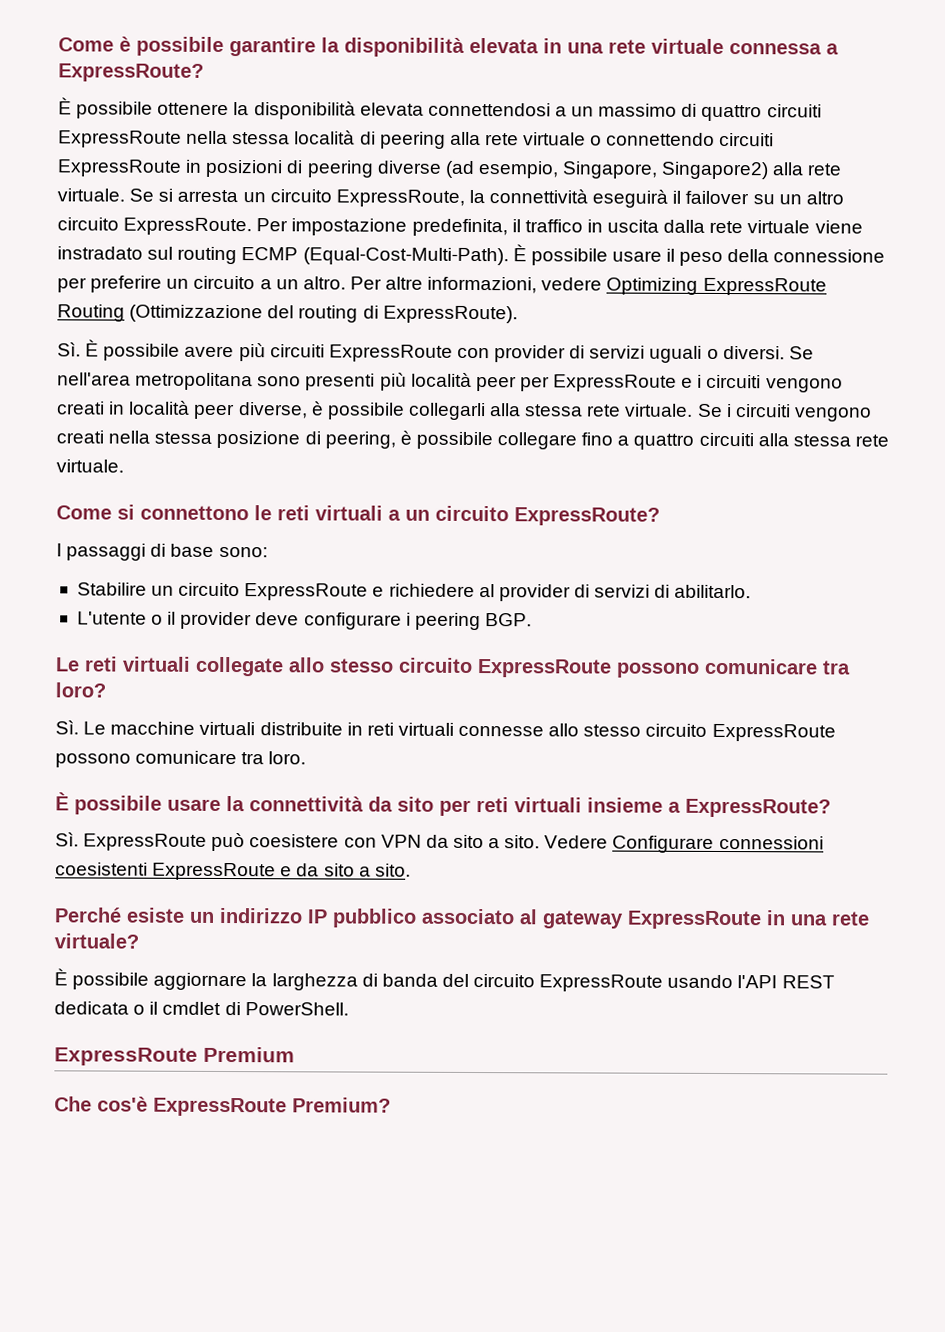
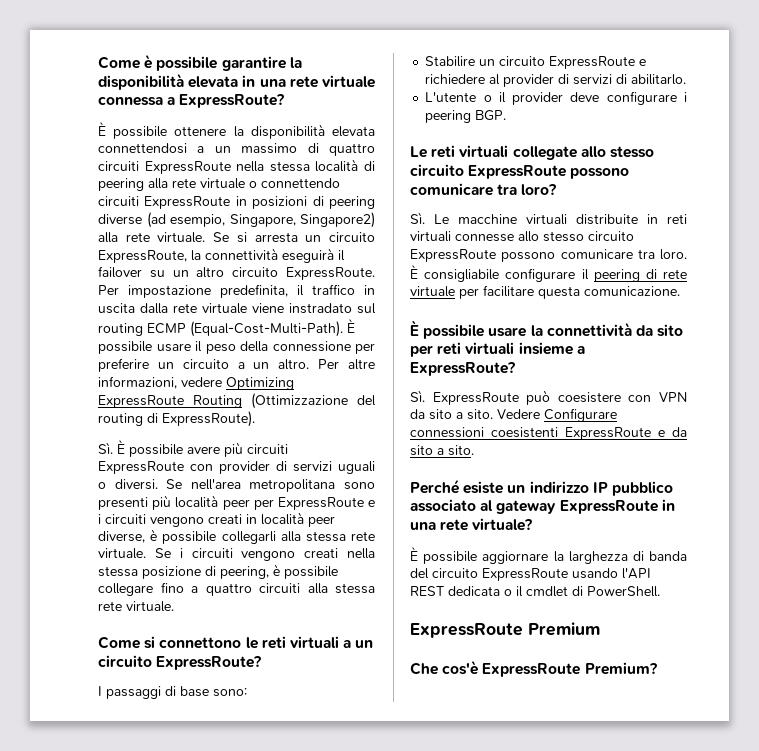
+ È consigliabile configurare il peering di rete virtuale per facilitare questa comunicazione.

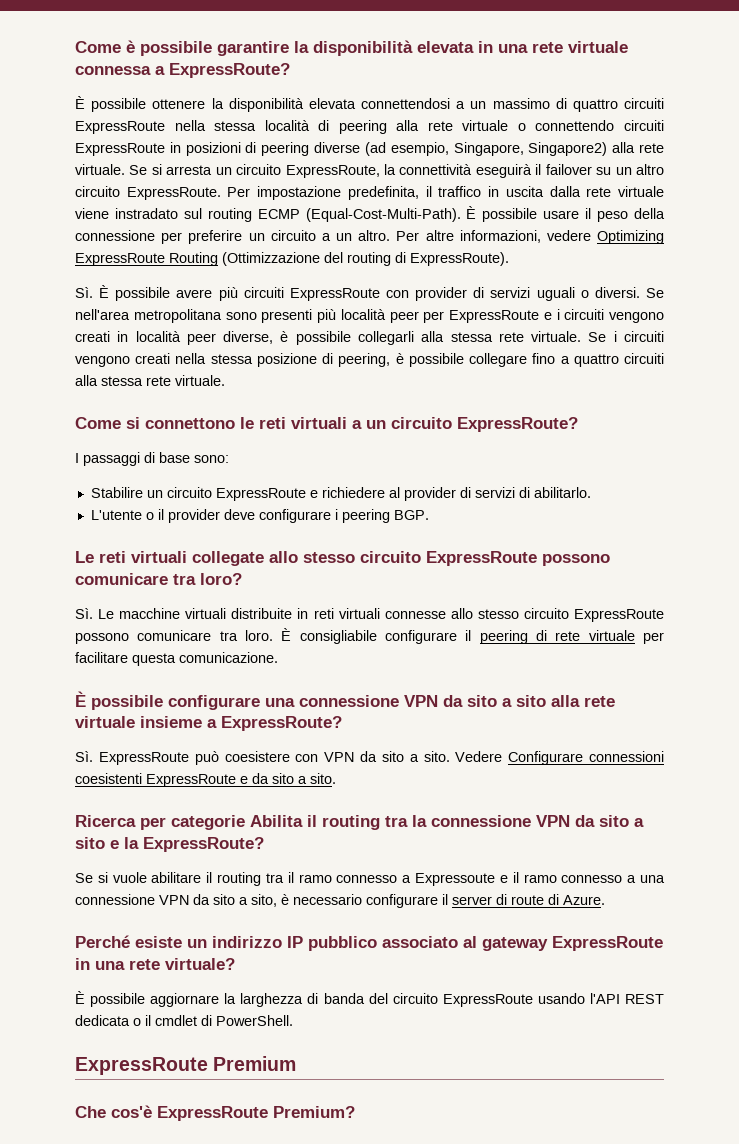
- È possibile usare la connettività da sito per reti virtuali insieme a ExpressRoute?
+ È possibile configurare una connessione VPN da sito a sito alla rete virtuale insieme a ExpressRoute?
+ Ricerca per categorie Abilita il routing tra la connessione VPN da sito a sito e la ExpressRoute?
+ Se si vuole abilitare il routing tra il ramo connesso a Expressoute e il ramo connesso a una connessione VPN da sito a sito, è necessario configurare il server di route di Azure.

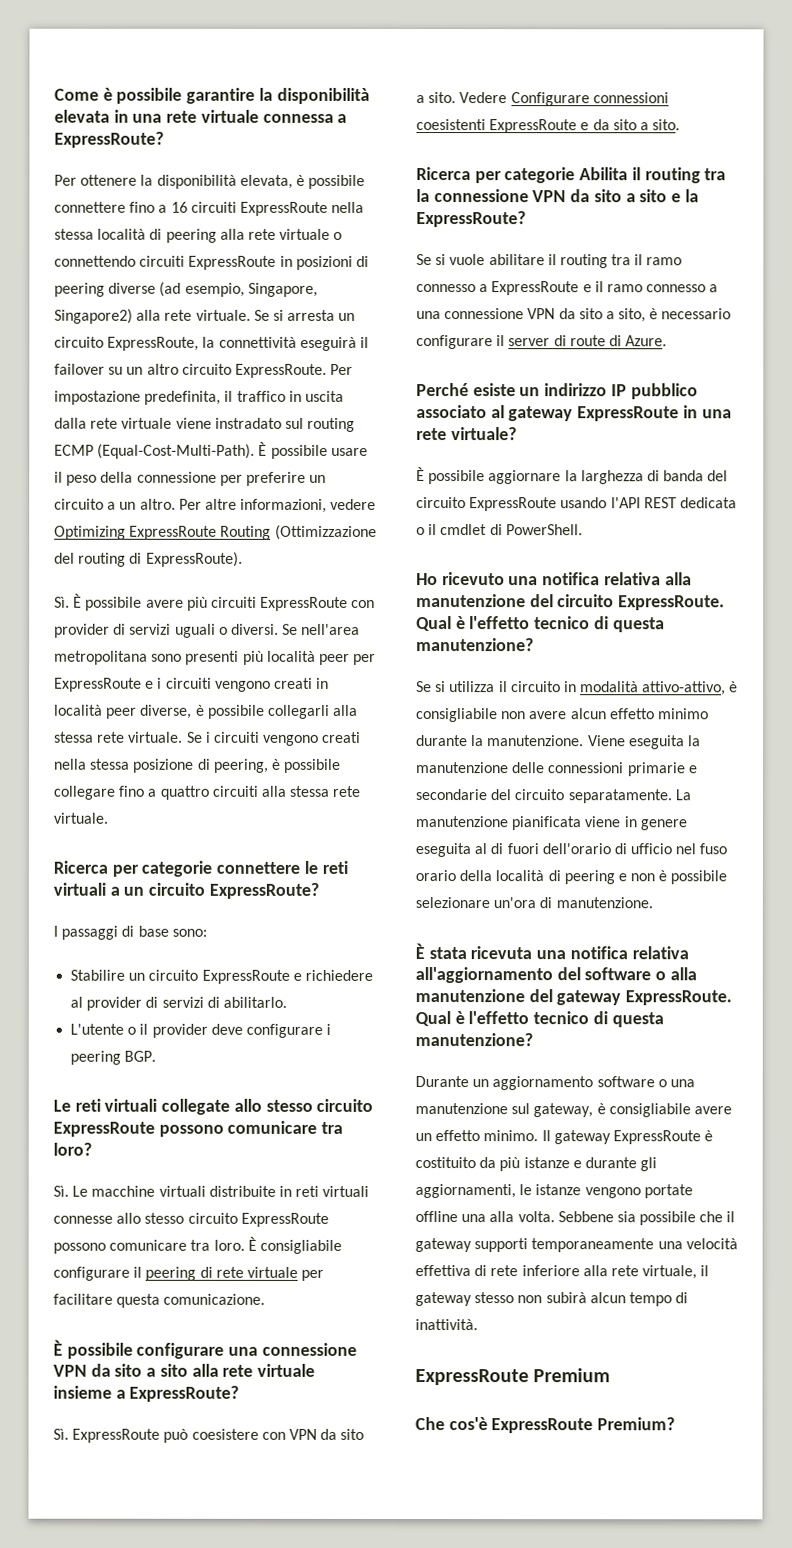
- È possibile ottenere la disponibilità elevata connettendosi a un massimo di quattro circuiti ExpressRoute nella stessa località di peering alla rete virtuale o connettendo circuiti ExpressRoute in posizioni di peering diverse (ad esempio, Singapore, Singapore2) alla rete virtuale.
+ Per ottenere la disponibilità elevata, è possibile connettere fino a 16 circuiti ExpressRoute nella stessa località di peering alla rete virtuale o connettendo circuiti ExpressRoute in posizioni di peering diverse (ad esempio, Singapore, Singapore2) alla rete virtuale.
- Come si connettono le reti virtuali a un circuito ExpressRoute?
+ Ricerca per categorie connettere le reti virtuali a un circuito ExpressRoute?
- Se si vuole abilitare il routing tra il ramo connesso a Expressoute e il ramo connesso a una connessione VPN da sito a sito, è necessario configurare il server di route di Azure.
+ Se si vuole abilitare il routing tra il ramo connesso a ExpressRoute e il ramo connesso a una connessione VPN da sito a sito, è necessario configurare il server di route di Azure.
+ Ho ricevuto una notifica relativa alla manutenzione del circuito ExpressRoute. Qual è l'effetto tecnico di questa manutenzione?
+ Se si utilizza il circuito in modalità attivo-attivo, è consigliabile non avere alcun effetto minimo durante la manutenzione. Viene eseguita la manutenzione delle connessioni primarie e secondarie del circuito separatamente. La manutenzione pianificata viene in genere eseguita al di fuori dell'orario di ufficio nel fuso orario della località di peering e non è possibile selezionare un'ora di manutenzione.
+ È stata ricevuta una notifica relativa all'aggiornamento del software o alla manutenzione del gateway ExpressRoute. Qual è l'effetto tecnico di questa manutenzione?
+ Durante un aggiornamento software o una manutenzione sul gateway, è consigliabile avere un effetto minimo. Il gateway ExpressRoute è costituito da più istanze e durante gli aggiornamenti, le istanze vengono portate offline una alla volta. Sebbene sia possibile che il gateway supporti temporaneamente una velocità effettiva di rete inferiore alla rete virtuale, il gateway stesso non subirà alcun tempo di inattività.

